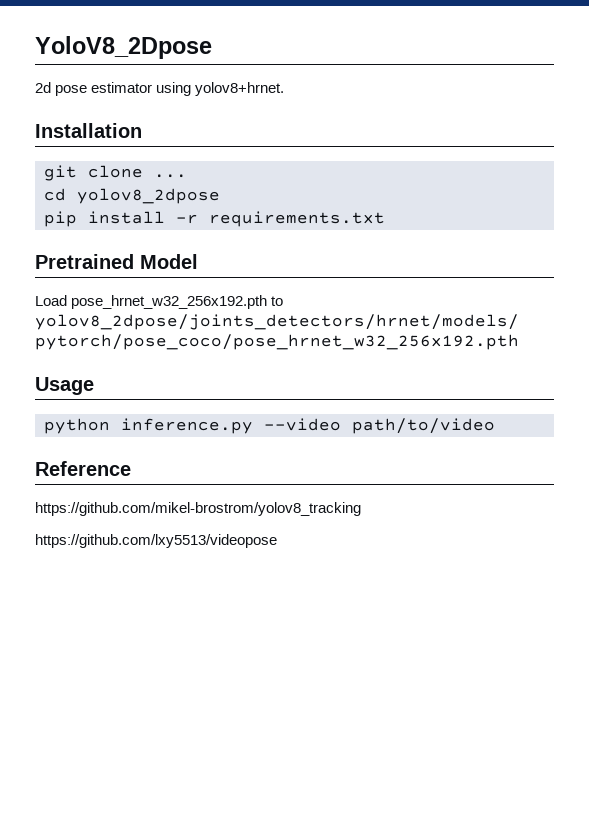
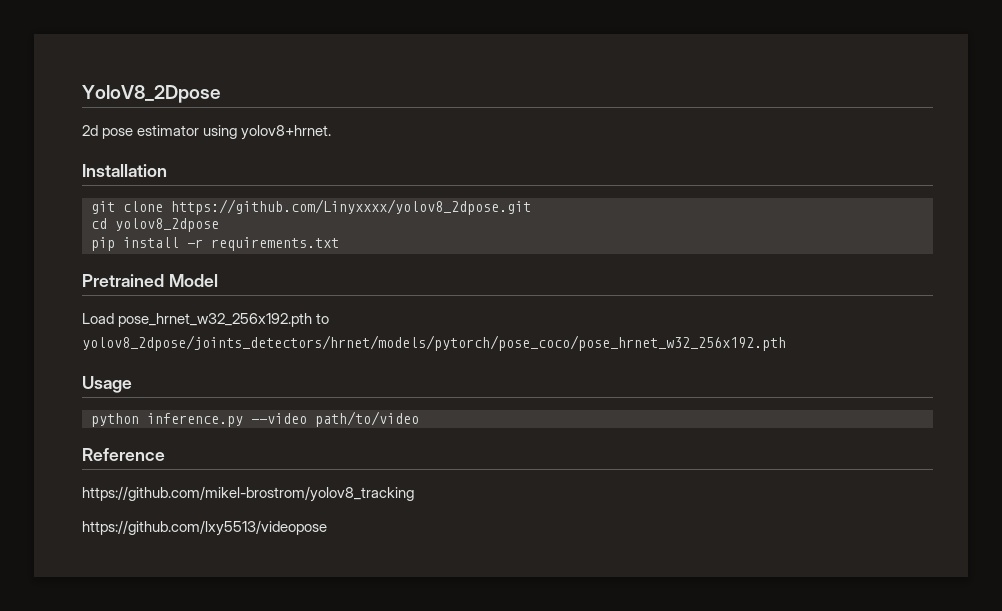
- git clone ...
+ git clone https://github.com/Linyxxxx/yolov8_2dpose.git

